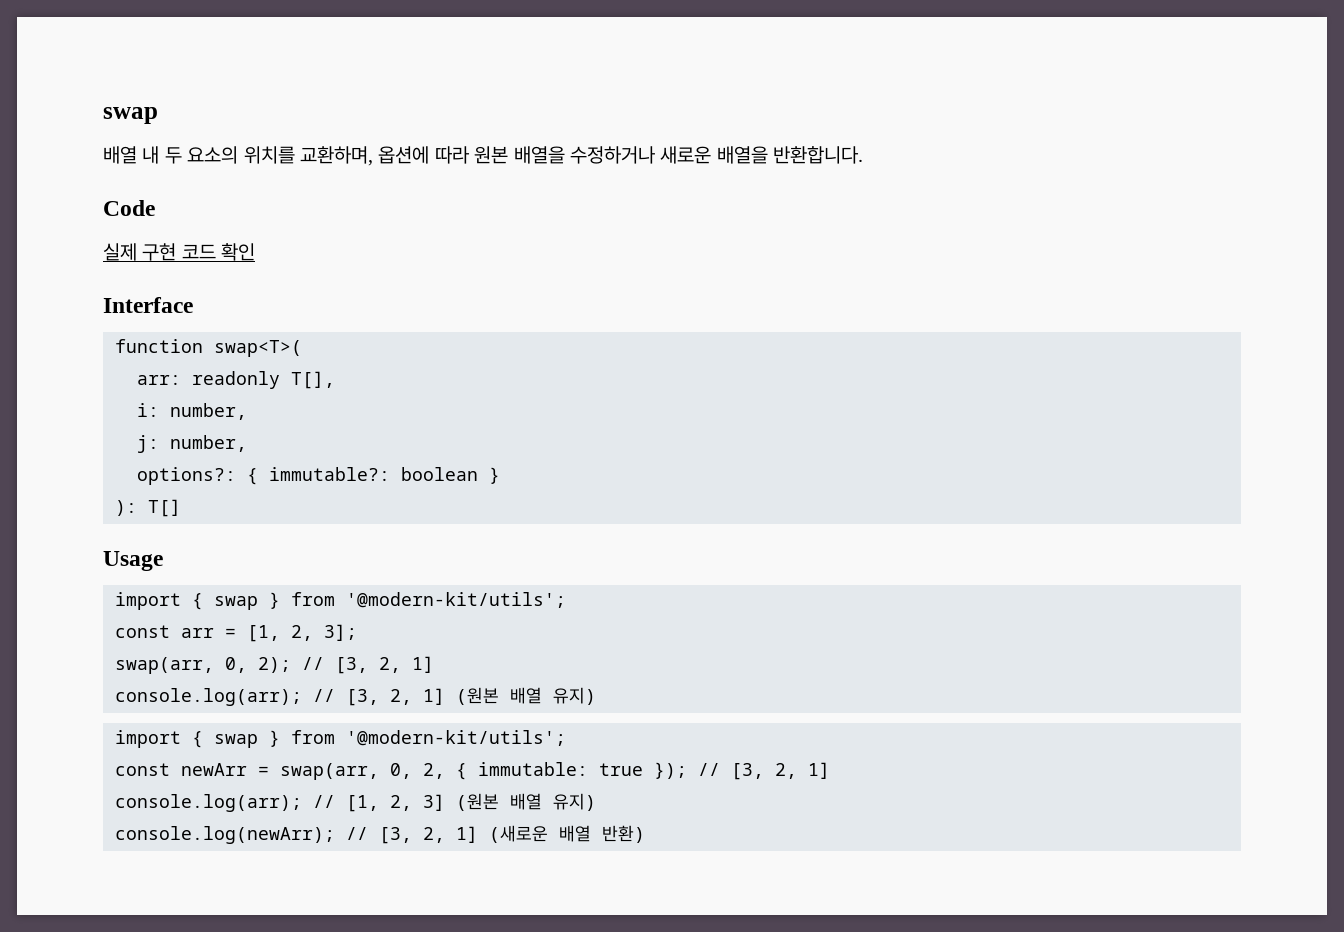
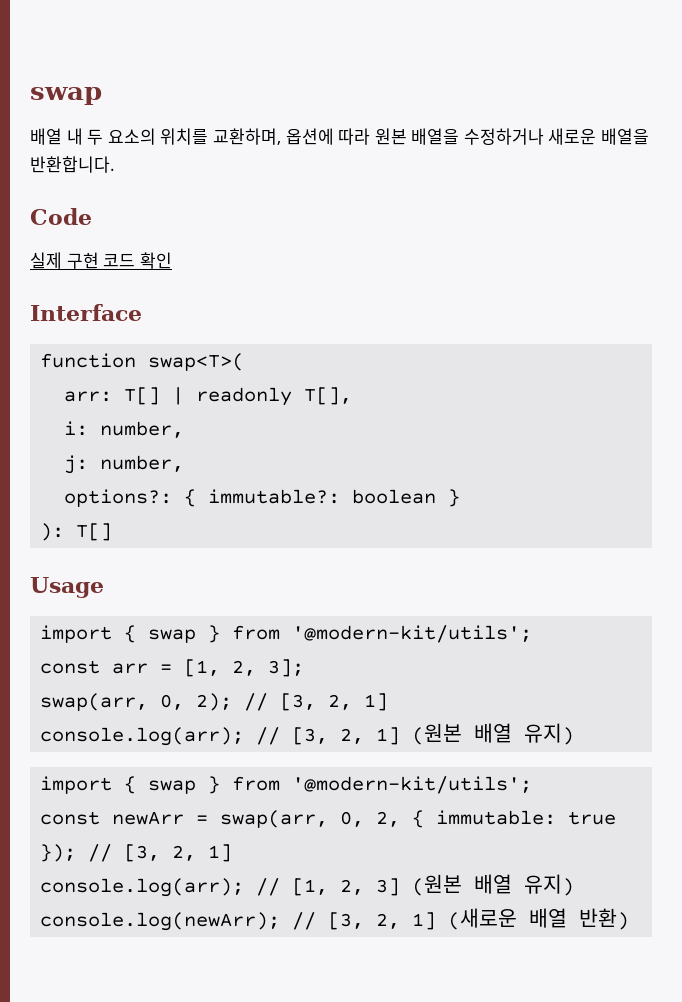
- arr: readonly T[],
+ arr: T[] | readonly T[],

